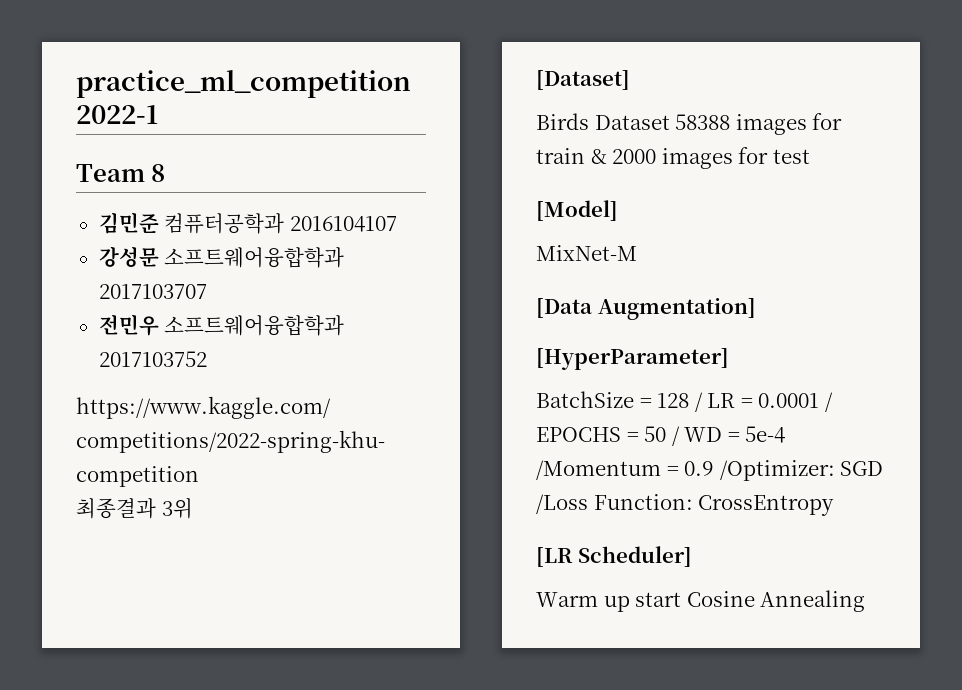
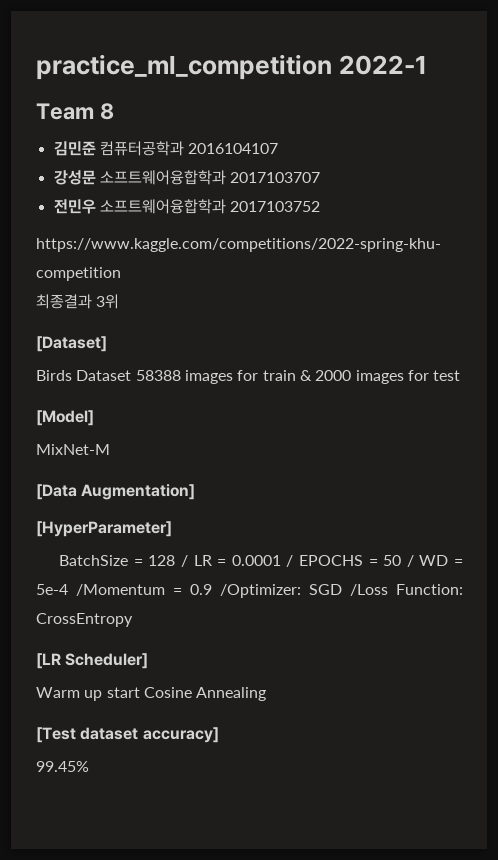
+ [Test dataset accuracy]
+ 99.45%

